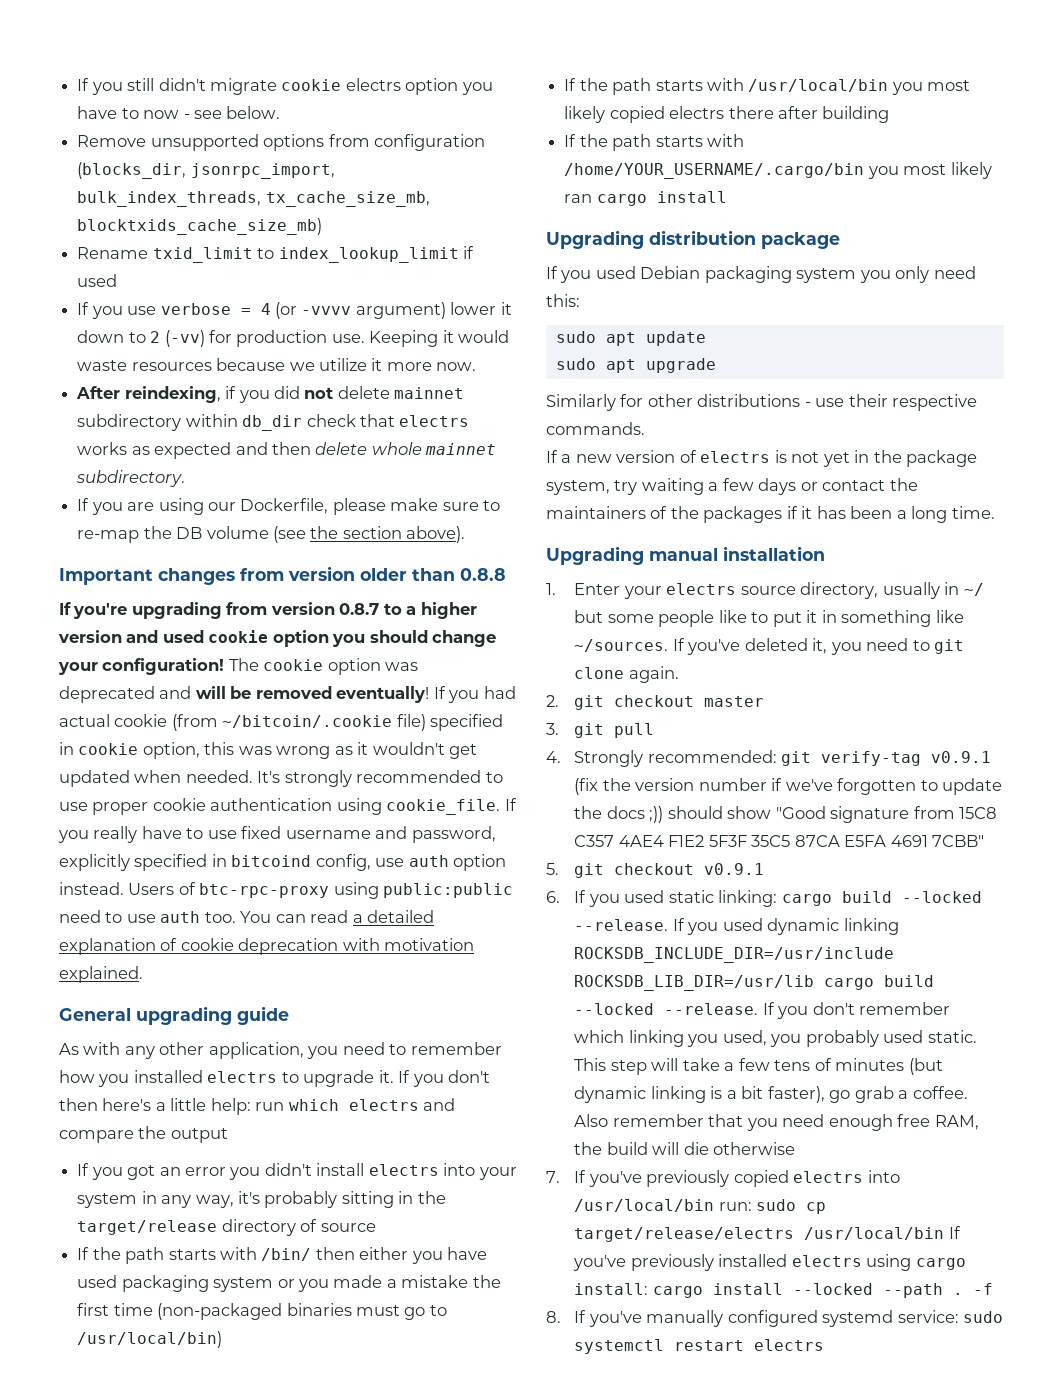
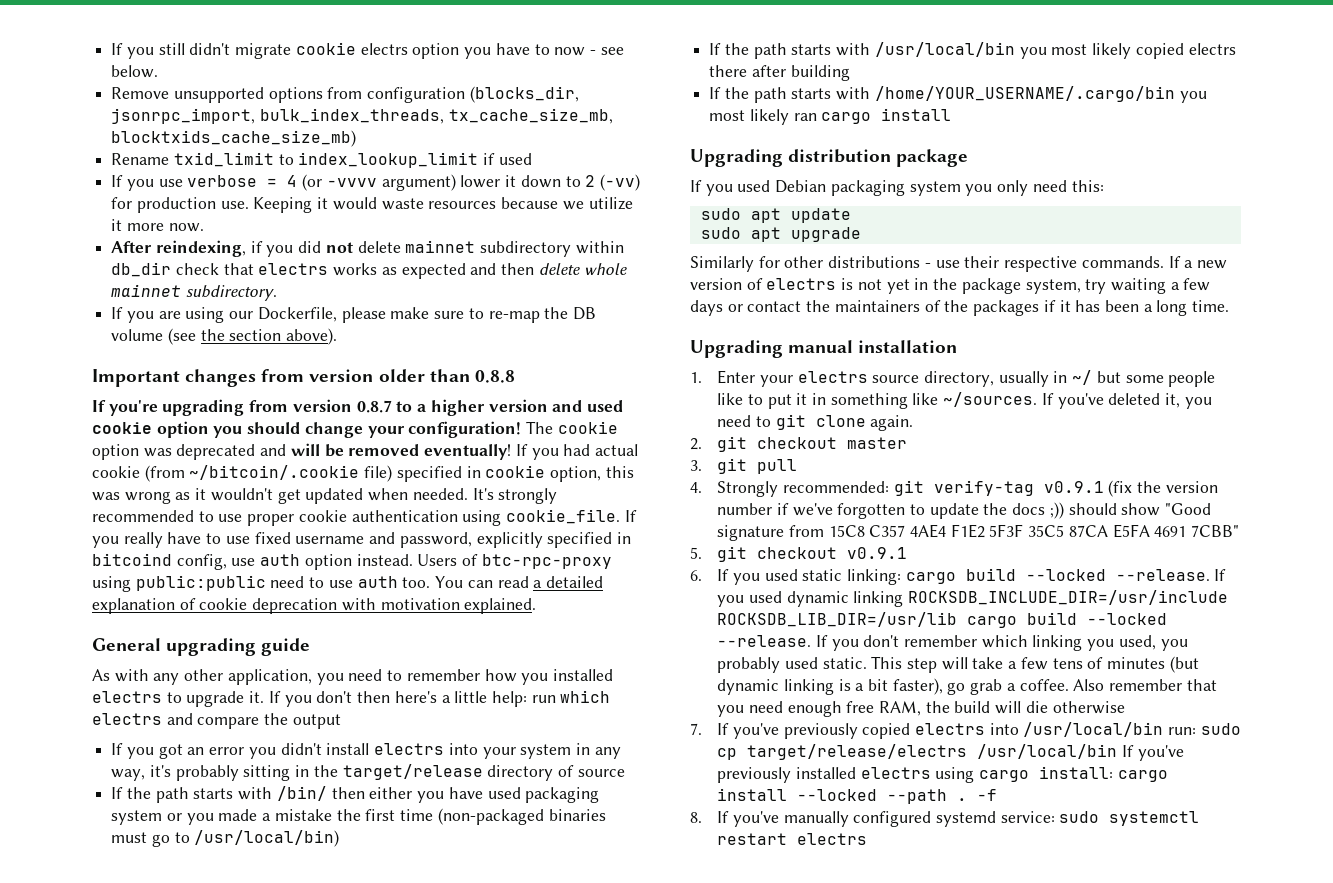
- Similarly for other distributions - use their respective commands.
- If a new version of electrs is not yet in the package system, try waiting a few days or contact the maintainers of the packages if it has been a long time.
+ Similarly for other distributions - use their respective commands. If a new version of electrs is not yet in the package system, try waiting a few days or contact the maintainers of the packages if it has been a long time.

